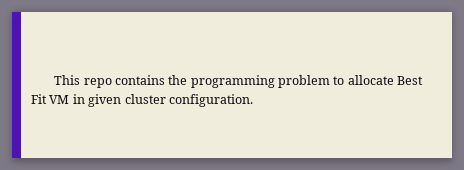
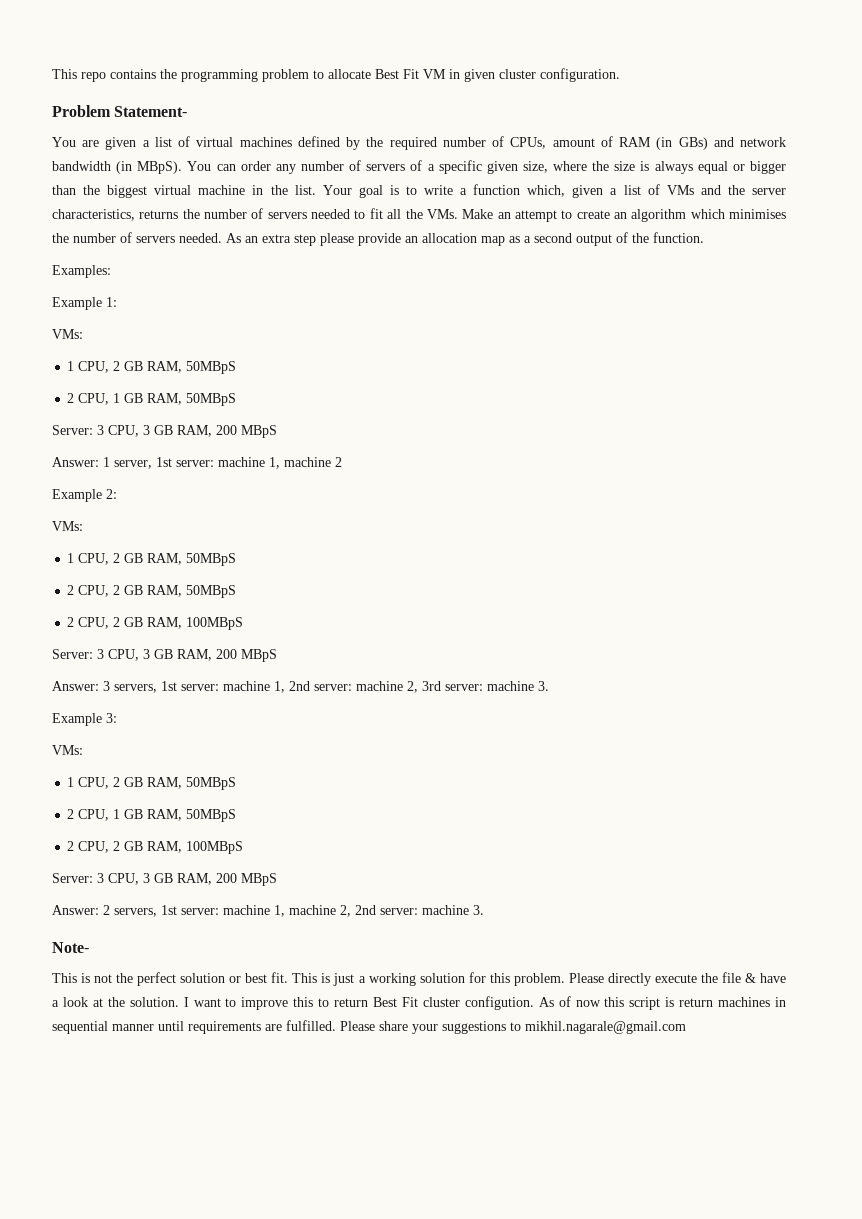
+ Problem Statement-
+ You are given a list of virtual machines defined by the required number of CPUs, amount of RAM (in GBs) and network bandwidth (in MBpS). You can order any number of servers of a specific given size, where the size is always equal or bigger than the biggest virtual machine in the list. Your goal is to write a function which, given a list of VMs and the server characteristics, returns the number of servers needed to fit all the VMs. Make an attempt to create an algorithm which minimises the number of servers needed. As an extra step please provide an allocation map as a second output of the function.
+ Examples:
+ Example 1:
+ VMs:
+ 1 CPU, 2 GB RAM, 50MBpS
+ 2 CPU, 1 GB RAM, 50MBpS
+ Server: 3 CPU, 3 GB RAM, 200 MBpS
+ Answer: 1 server, 1st server: machine 1, machine 2
+ Example 2:
+ VMs:
+ 1 CPU, 2 GB RAM, 50MBpS
+ 2 CPU, 2 GB RAM, 50MBpS
+ 2 CPU, 2 GB RAM, 100MBpS
+ Server: 3 CPU, 3 GB RAM, 200 MBpS
+ Answer: 3 servers, 1st server: machine 1, 2nd server: machine 2, 3rd server: machine 3.
+ Example 3:
+ VMs:
+ 1 CPU, 2 GB RAM, 50MBpS
+ 2 CPU, 1 GB RAM, 50MBpS
+ 2 CPU, 2 GB RAM, 100MBpS
+ Server: 3 CPU, 3 GB RAM, 200 MBpS
+ Answer: 2 servers, 1st server: machine 1, machine 2, 2nd server: machine 3.
+ Note-
+ This is not the perfect solution or best fit. This is just a working solution for this problem. Please directly execute the file & have a look at the solution. I want to improve this to return Best Fit cluster configution. As of now this script is return machines in sequential manner until requirements are fulfilled. Please share your suggestions to mikhil.nagarale@gmail.com

